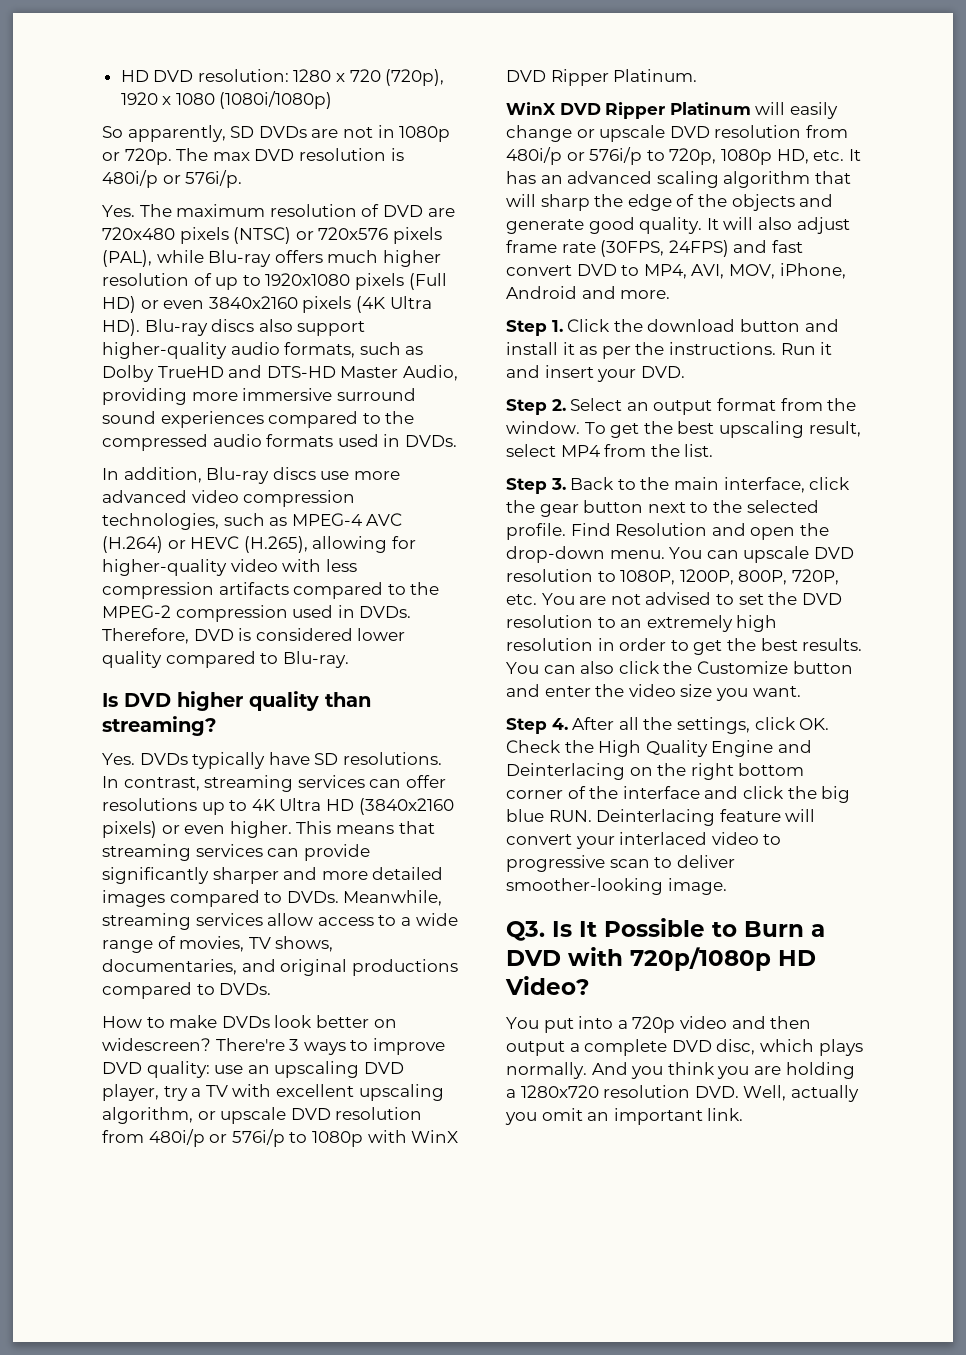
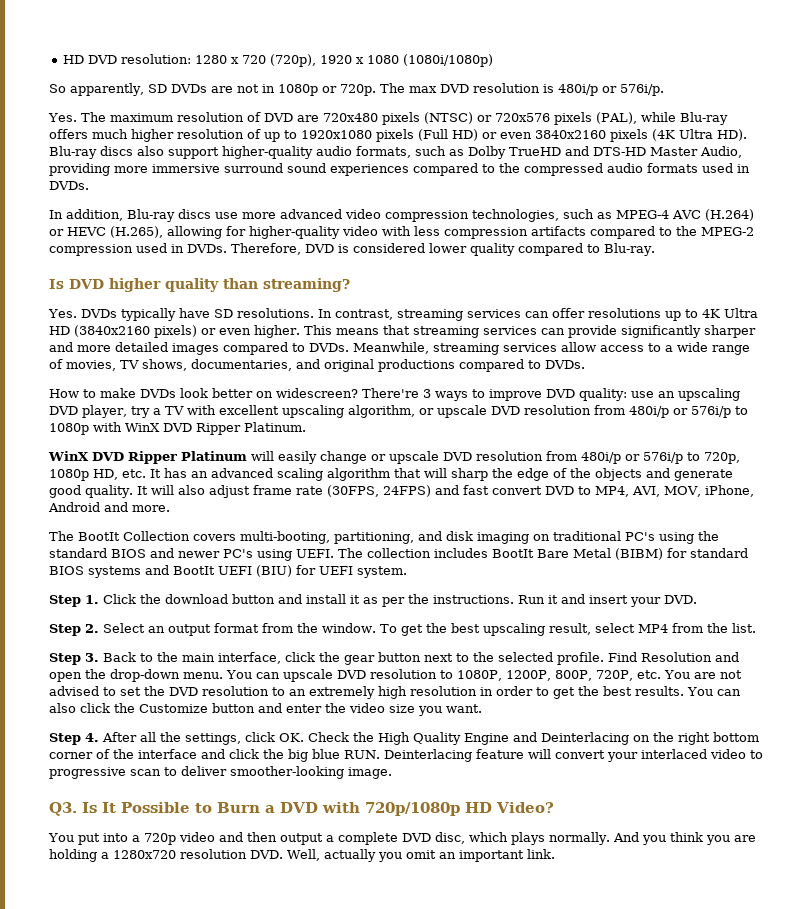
+ The BootIt Collection covers multi-booting, partitioning, and disk imaging on traditional PC's using the standard BIOS and newer PC's using UEFI. The collection includes BootIt Bare Metal (BIBM) for standard BIOS systems and BootIt UEFI (BIU) for UEFI system.

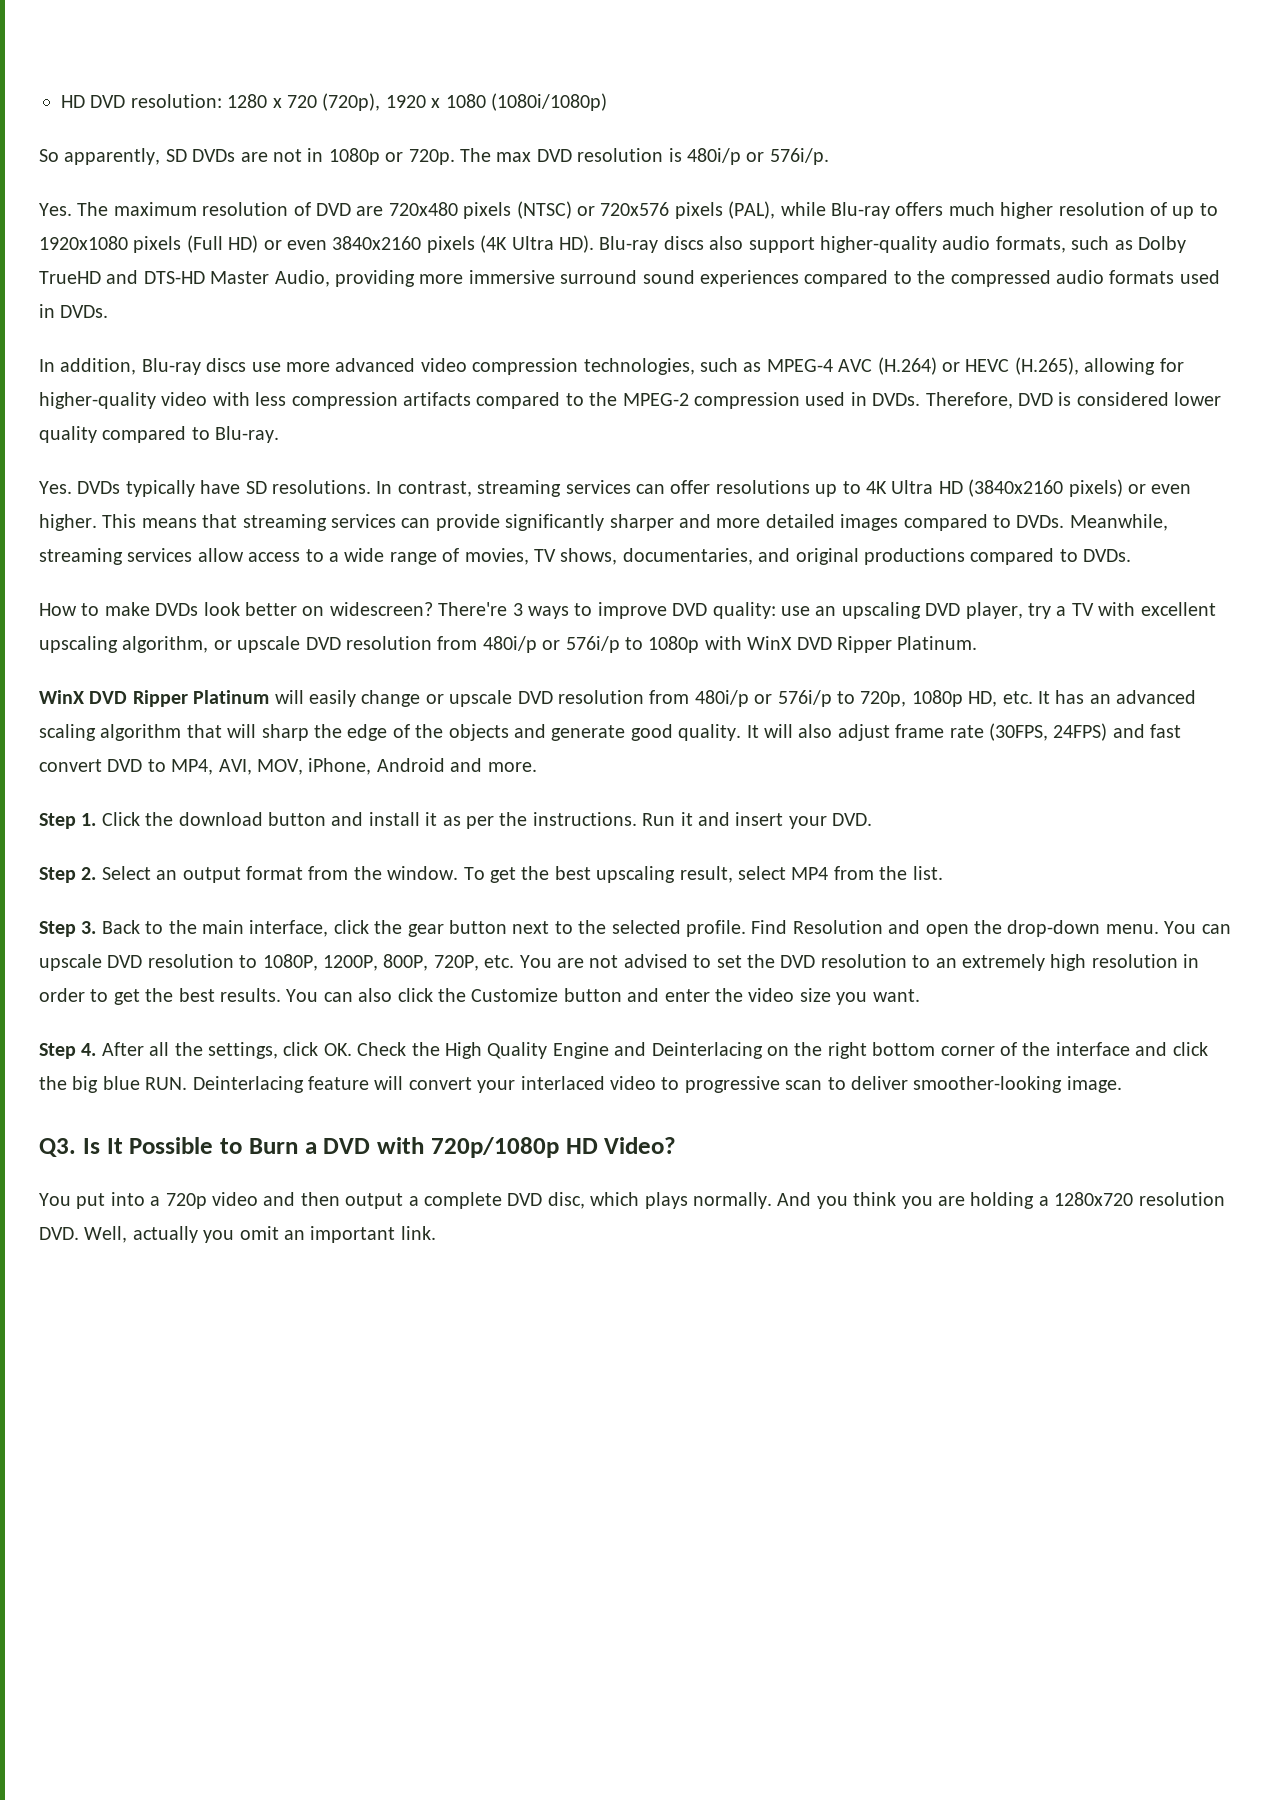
- Is DVD higher quality than streaming?
- The BootIt Collection covers multi-booting, partitioning, and disk imaging on traditional PC's using the standard BIOS and newer PC's using UEFI. The collection includes BootIt Bare Metal (BIBM) for standard BIOS systems and BootIt UEFI (BIU) for UEFI system.

